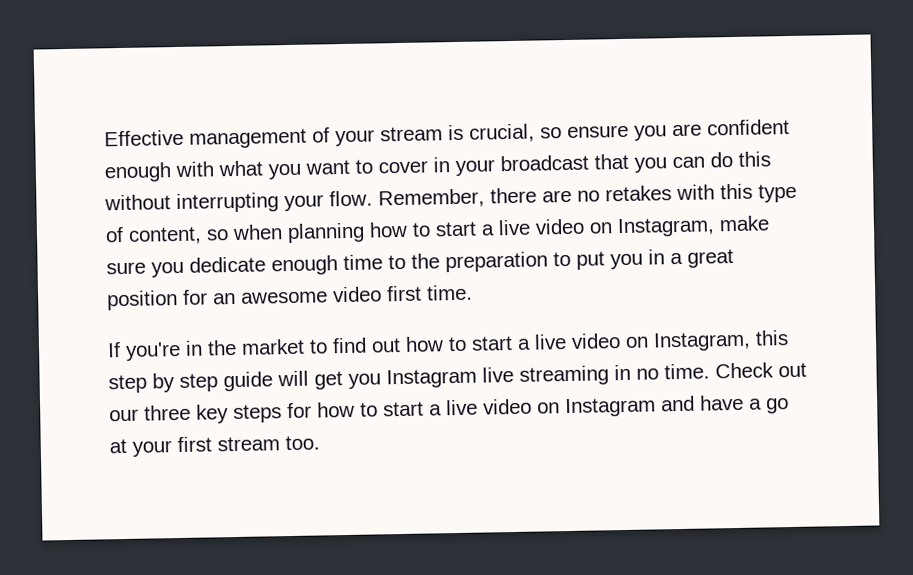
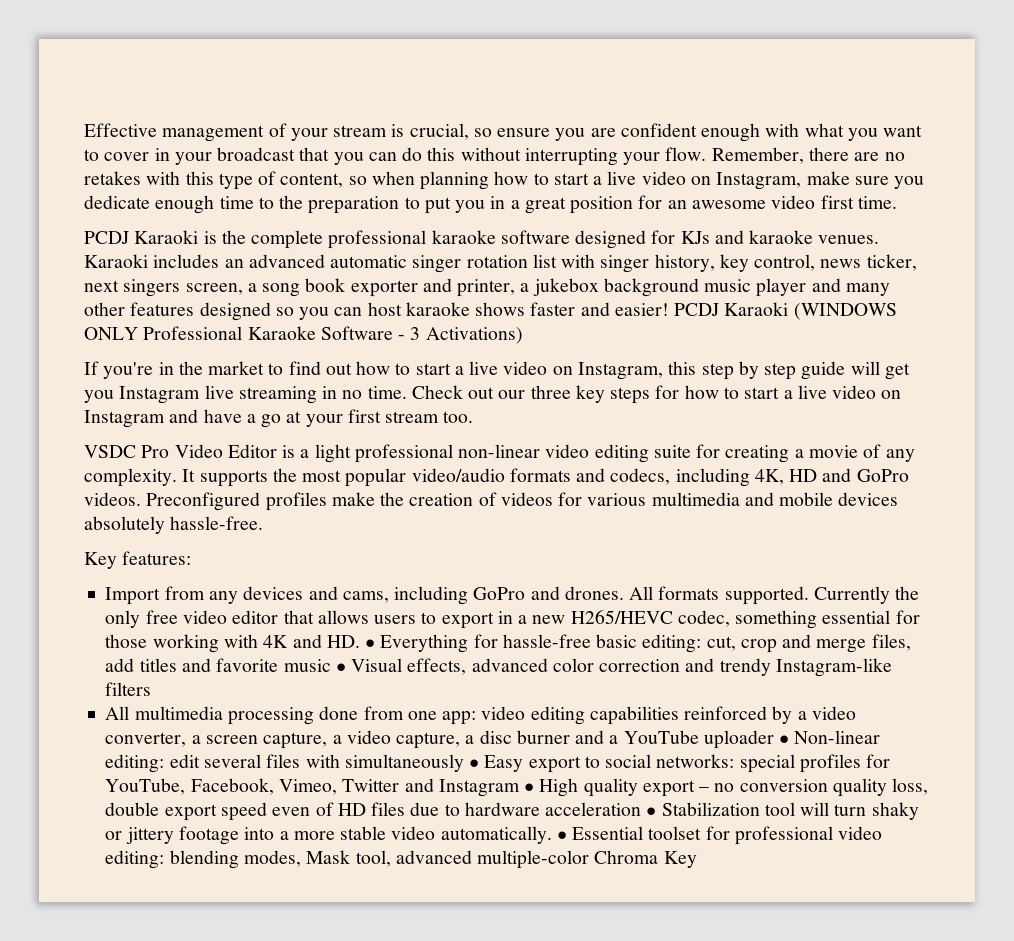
+ PCDJ Karaoki is the complete professional karaoke software designed for KJs and karaoke venues. Karaoki includes an advanced automatic singer rotation list with singer history, key control, news ticker, next singers screen, a song book exporter and printer, a jukebox background music player and many other features designed so you can host karaoke shows faster and easier! PCDJ Karaoki (WINDOWS ONLY Professional Karaoke Software - 3 Activations)
+ VSDC Pro Video Editor is a light professional non-linear video editing suite for creating a movie of any complexity. It supports the most popular video/audio formats and codecs, including 4K, HD and GoPro videos. Preconfigured profiles make the creation of videos for various multimedia and mobile devices absolutely hassle-free.
+ Key features:
+ Import from any devices and cams, including GoPro and drones. All formats supported. Сurrently the only free video editor that allows users to export in a new H265/HEVC codec, something essential for those working with 4K and HD. • Everything for hassle-free basic editing: cut, crop and merge files, add titles and favorite music • Visual effects, advanced color correction and trendy Instagram-like filters
+ All multimedia processing done from one app: video editing capabilities reinforced by a video converter, a screen capture, a video capture, a disc burner and a YouTube uploader • Non-linear editing: edit several files with simultaneously • Easy export to social networks: special profiles for YouTube, Facebook, Vimeo, Twitter and Instagram • High quality export – no conversion quality loss, double export speed even of HD files due to hardware acceleration • Stabilization tool will turn shaky or jittery footage into a more stable video automatically. • Essential toolset for professional video editing: blending modes, Mask tool, advanced multiple-color Chroma Key

